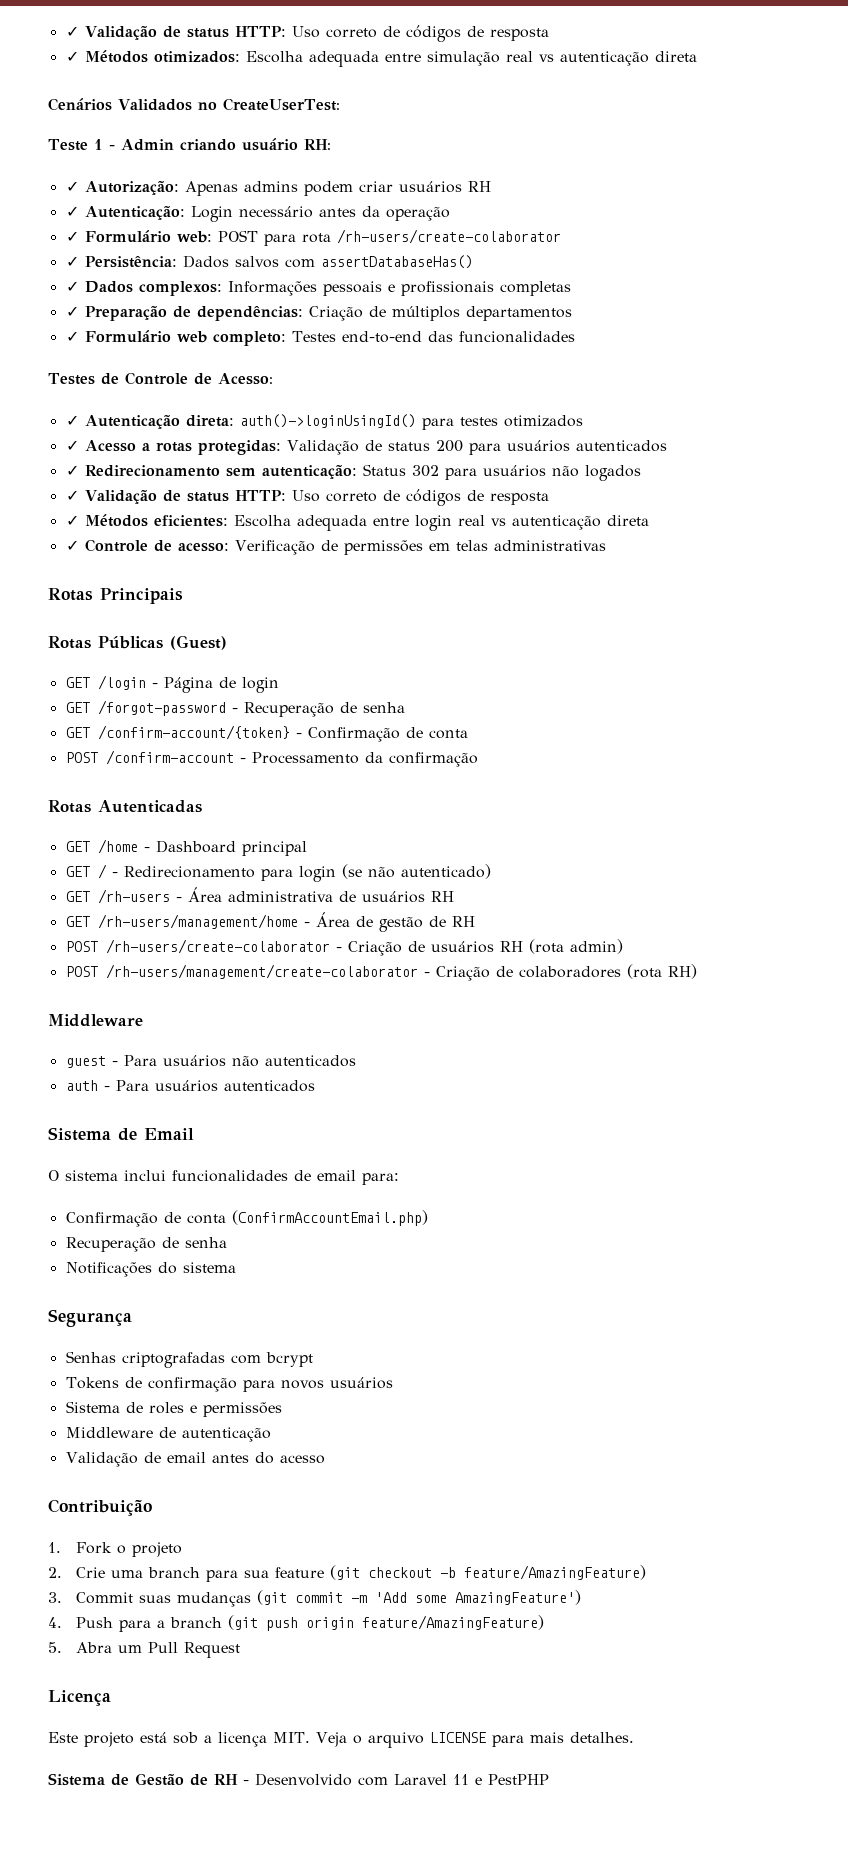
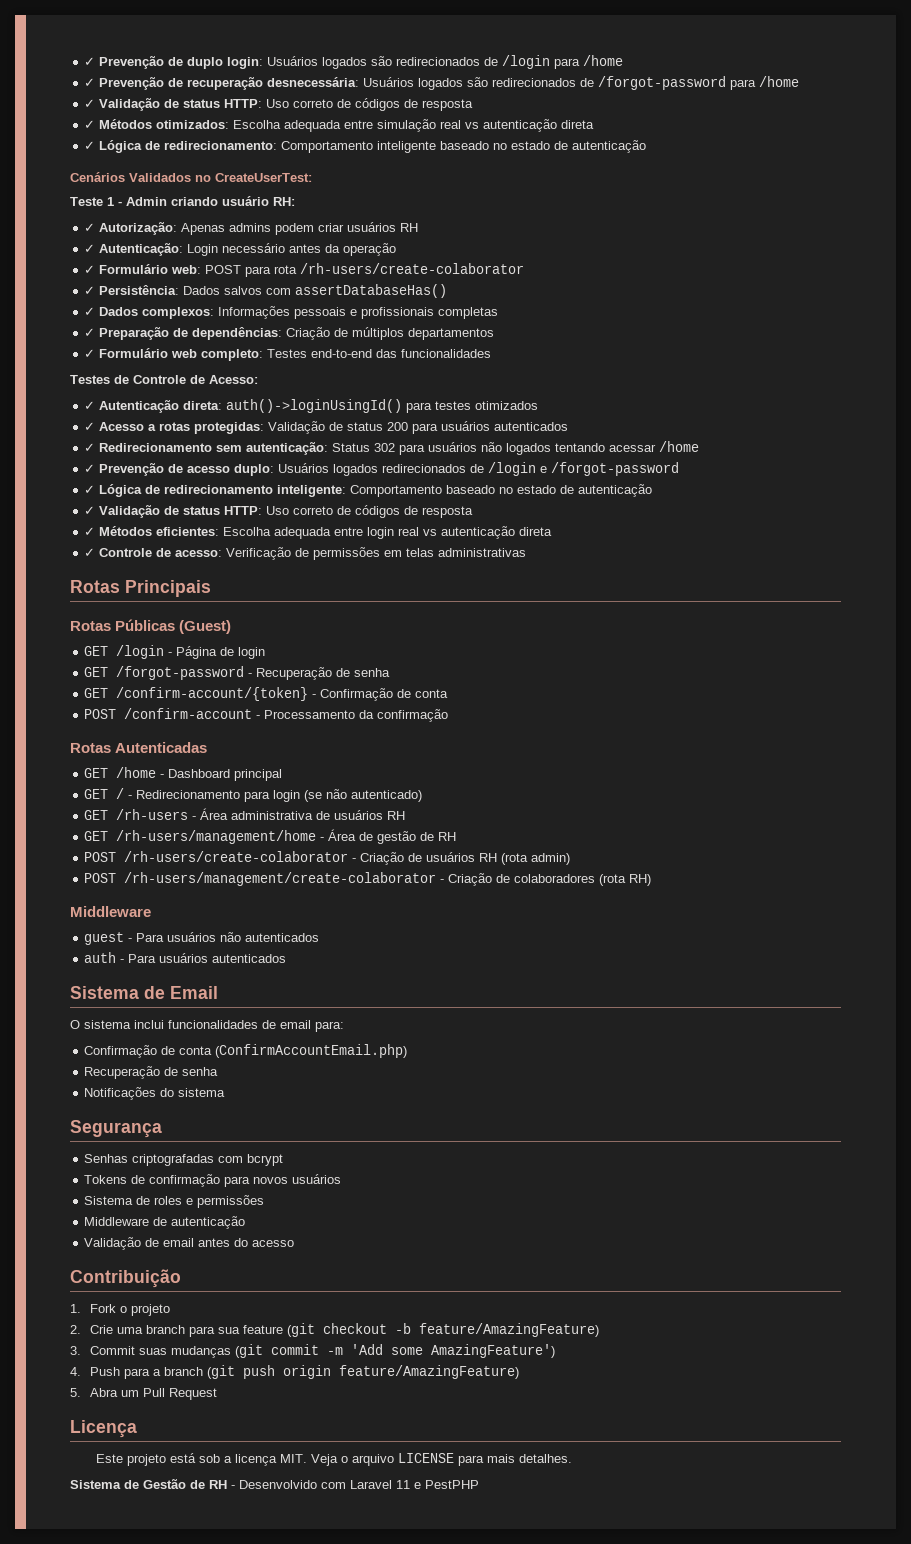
+ ✓ Prevenção de duplo login: Usuários logados são redirecionados de /login para /home
+ ✓ Prevenção de recuperação desnecessária: Usuários logados são redirecionados de /forgot-password para /home
+ ✓ Lógica de redirecionamento: Comportamento inteligente baseado no estado de autenticação
- ✓ Redirecionamento sem autenticação: Status 302 para usuários não logados
+ ✓ Redirecionamento sem autenticação: Status 302 para usuários não logados tentando acessar /home
+ ✓ Prevenção de acesso duplo: Usuários logados redirecionados de /login e /forgot-password
+ ✓ Lógica de redirecionamento inteligente: Comportamento baseado no estado de autenticação

